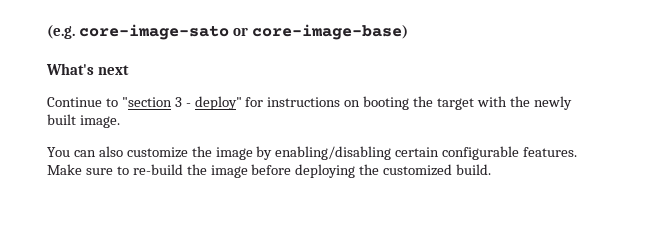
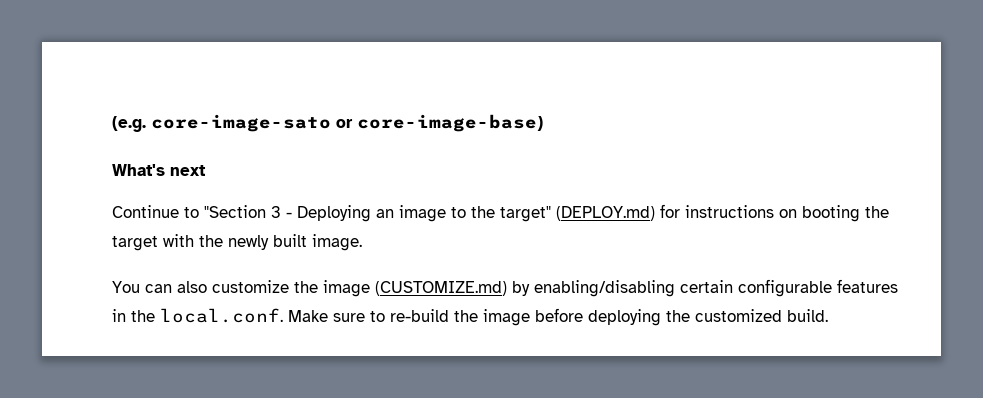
- Continue to "section 3 - deploy" for instructions on booting the target with the newly built image.
+ Continue to "Section 3 - Deploying an image to the target" (DEPLOY.md) for instructions on booting the target with the newly built image.
- You can also customize the image by enabling/disabling certain configurable features. Make sure to re-build the image before deploying the customized build.
+ You can also customize the image (CUSTOMIZE.md) by enabling/disabling certain configurable features in the local.conf. Make sure to re-build the image before deploying the customized build.

